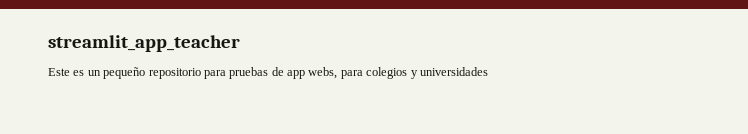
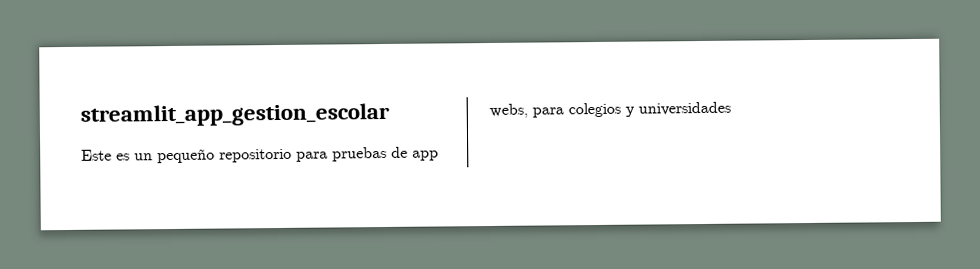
- streamlit_app_teacher
+ streamlit_app_gestion_escolar

